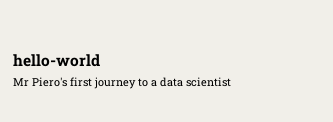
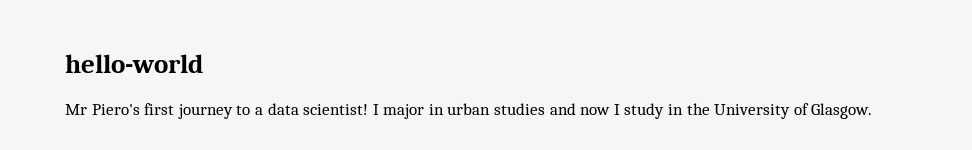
- Mr Piero's first journey to a data scientist
+ Mr Piero's first journey to a data scientist! I major in urban studies and now I study in the University of Glasgow.

